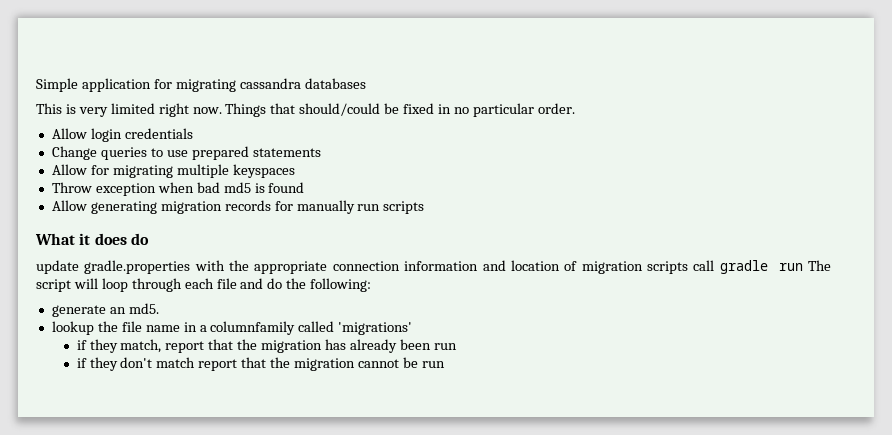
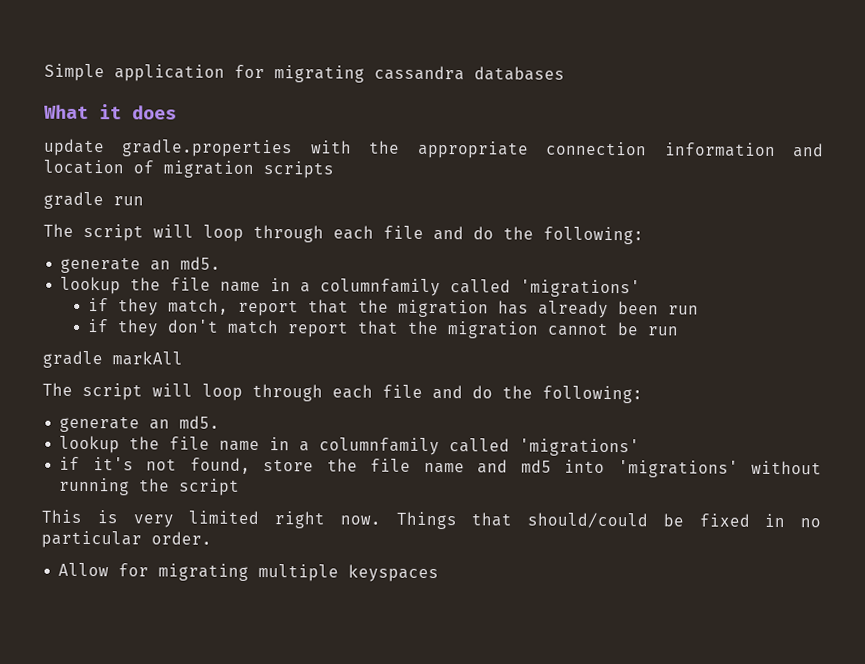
- This is very limited right now. Things that should/could be fixed in no particular order.
- Allow login credentials
- Change queries to use prepared statements
- Allow for migrating multiple keyspaces
- Throw exception when bad md5 is found
- Allow generating migration records for manually run scripts
- What it does do
+ What it does
- update gradle.properties with the appropriate connection information and location of migration scripts call gradle run The script will loop through each file and do the following:
+ update gradle.properties with the appropriate connection information and location of migration scripts
+ gradle run
+ The script will loop through each file and do the following:
+ gradle markAll
+ The script will loop through each file and do the following:
+ generate an md5.
+ lookup the file name in a columnfamily called 'migrations'
+ if it's not found, store the file name and md5 into 'migrations' without running the script
+ This is very limited right now. Things that should/could be fixed in no particular order.
+ Allow for migrating multiple keyspaces

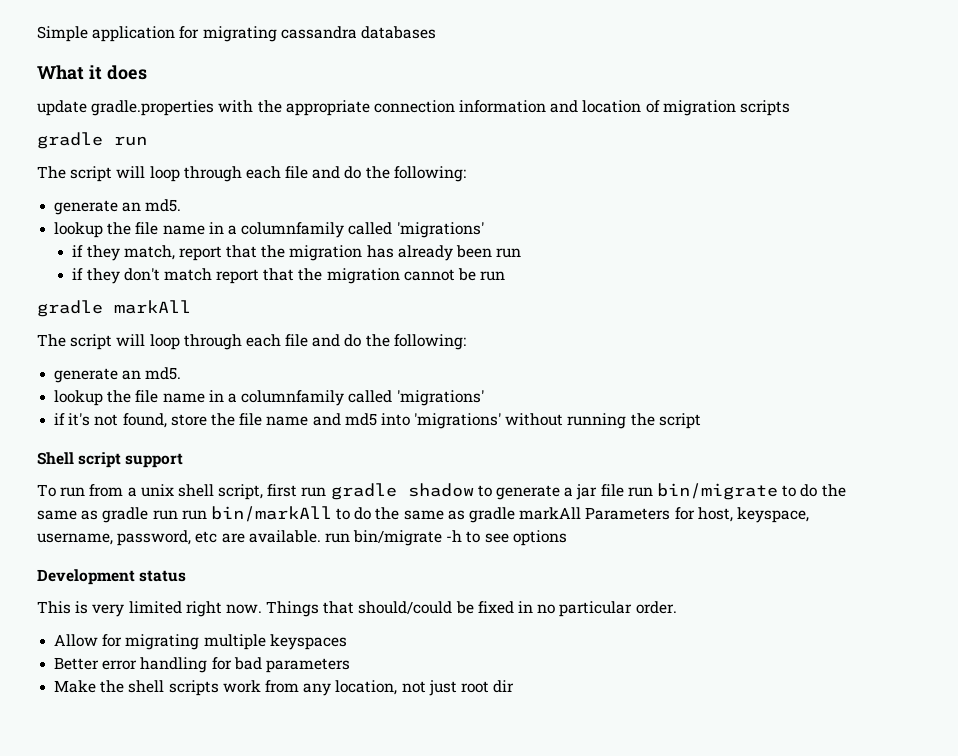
+ Shell script support
+ To run from a unix shell script, first run gradle shadow to generate a jar file run bin/migrate to do the same as gradle run run bin/markAll to do the same as gradle markAll Parameters for host, keyspace, username, password, etc are available. run bin/migrate -h to see options
+ Development status
+ Better error handling for bad parameters
+ Make the shell scripts work from any location, not just root dir

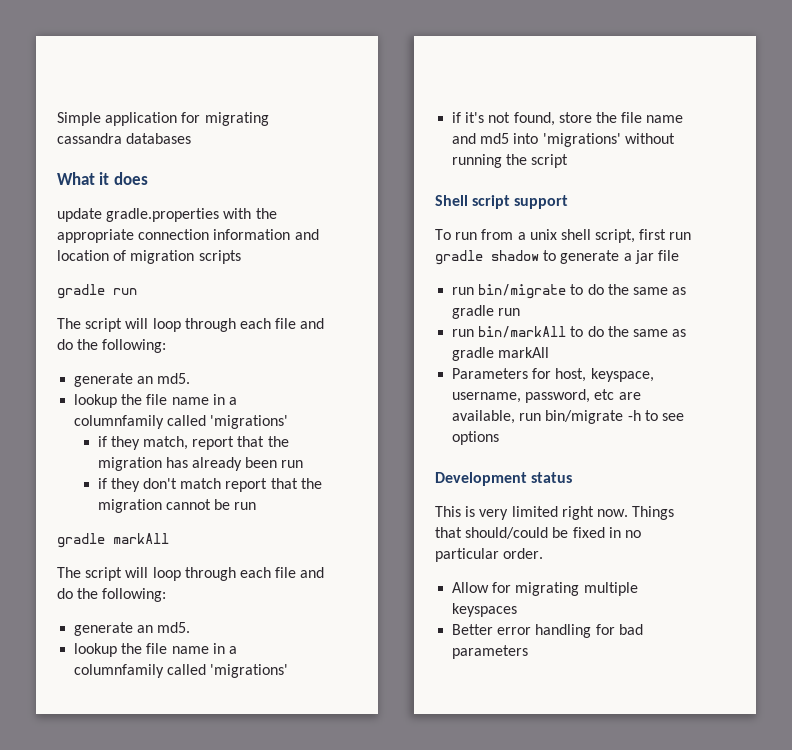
- To run from a unix shell script, first run gradle shadow to generate a jar file run bin/migrate to do the same as gradle run run bin/markAll to do the same as gradle markAll Parameters for host, keyspace, username, password, etc are available. run bin/migrate -h to see options
+ To run from a unix shell script, first run gradle shadow to generate a jar file
+ run bin/migrate to do the same as gradle run
+ run bin/markAll to do the same as gradle markAll
+ Parameters for host, keyspace, username, password, etc are available, run bin/migrate -h to see options
- Make the shell scripts work from any location, not just root dir

